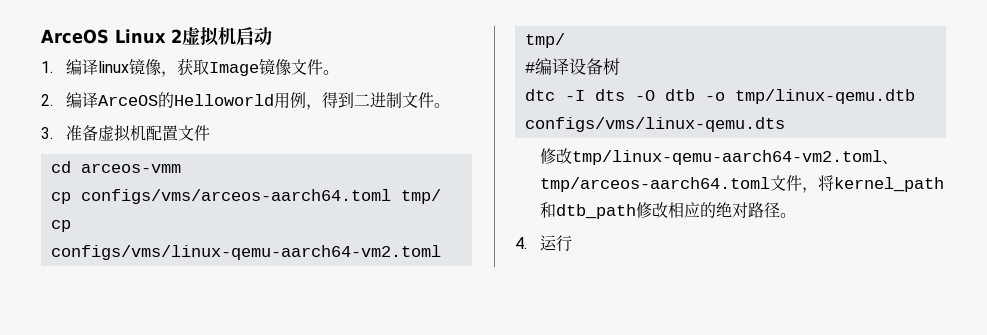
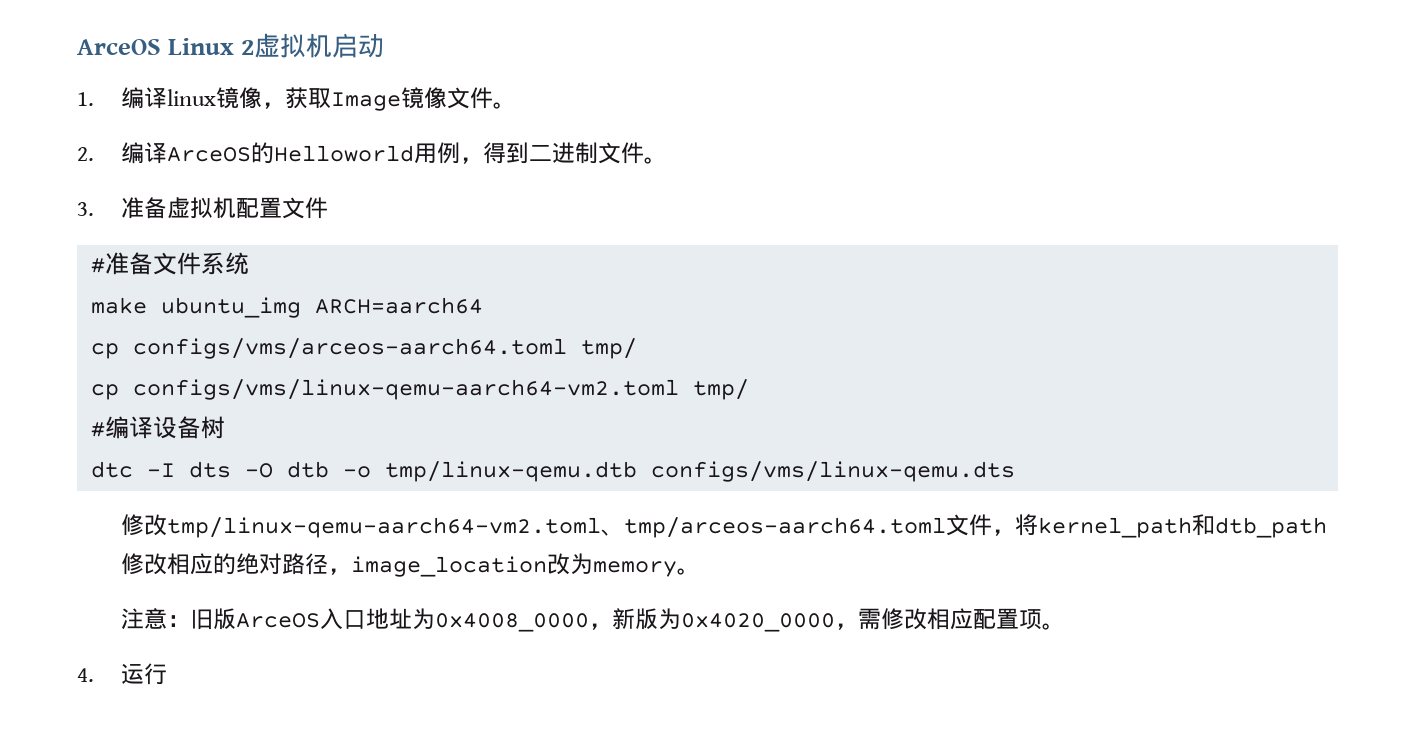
- cd arceos-vmm
+ #准备文件系统
+ make ubuntu_img ARCH=aarch64
- 修改tmp/linux-qemu-aarch64-vm2.toml、tmp/arceos-aarch64.toml文件，将kernel_path和dtb_path修改相应的绝对路径。
+ 修改tmp/linux-qemu-aarch64-vm2.toml、tmp/arceos-aarch64.toml文件，将kernel_path和dtb_path修改相应的绝对路径，image_location改为memory。
+ 注意：旧版ArceOS入口地址为0x4008_0000，新版为0x4020_0000，需修改相应配置项。

